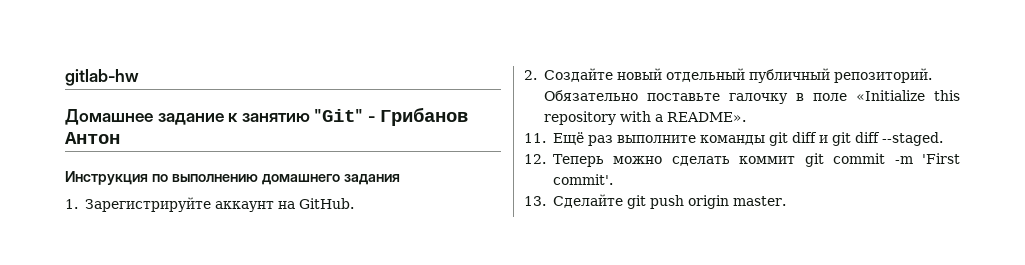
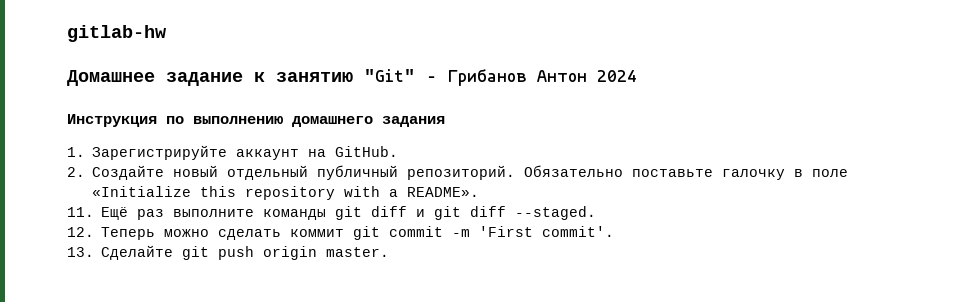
- Домашнее задание к занятию "Git" - Грибанов Антон
+ Домашнее задание к занятию "Git" - Грибанов Антон 2024

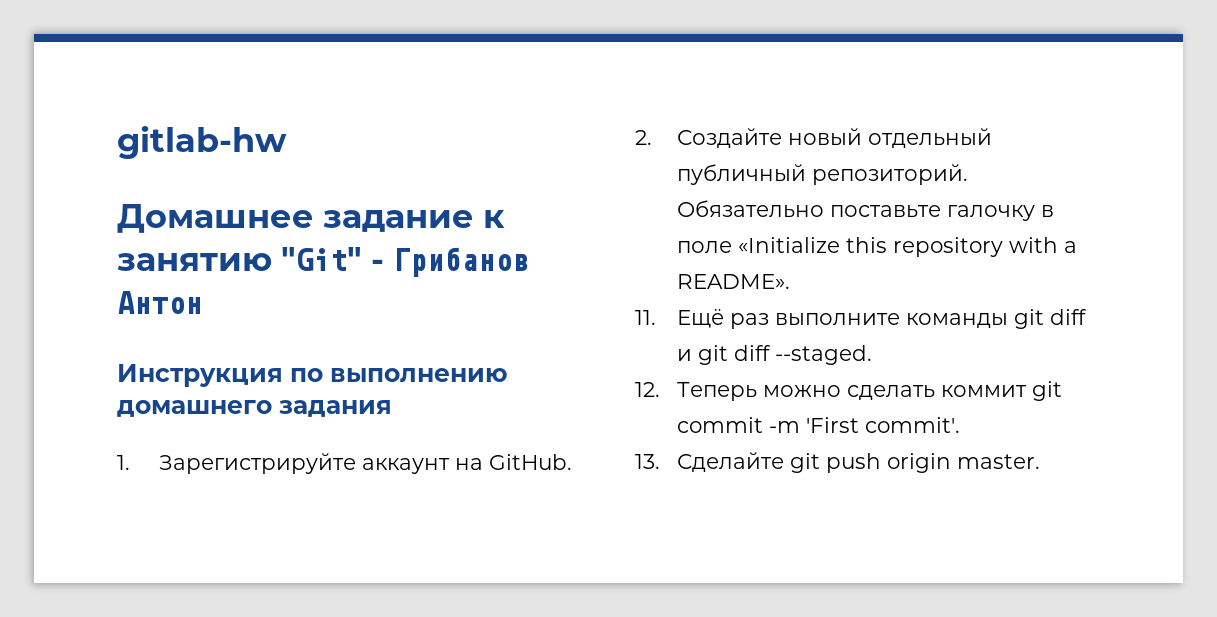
- Домашнее задание к занятию "Git" - Грибанов Антон 2024
+ Домашнее задание к занятию "Git" - Грибанов Антон

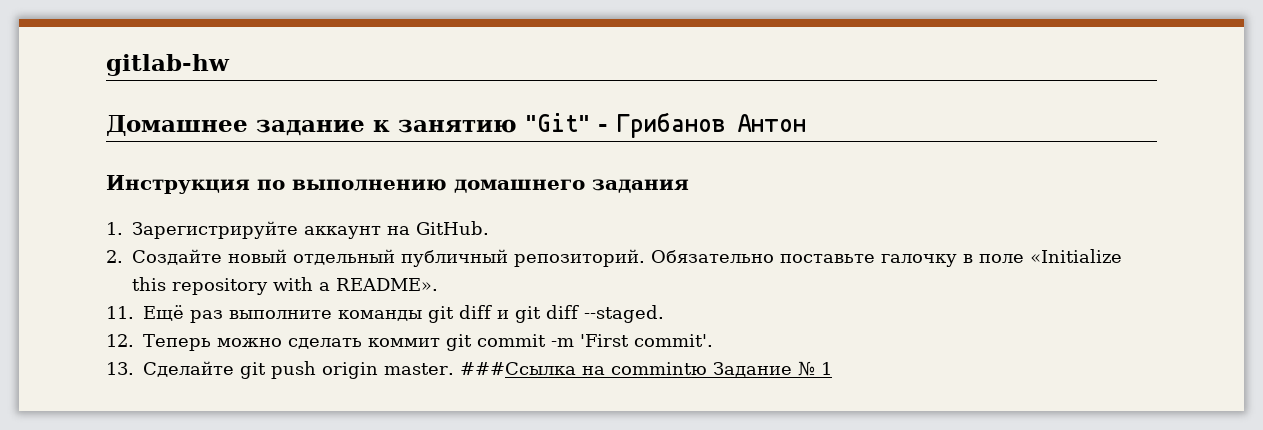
+ ###Ссылка на commintю Задание № 1

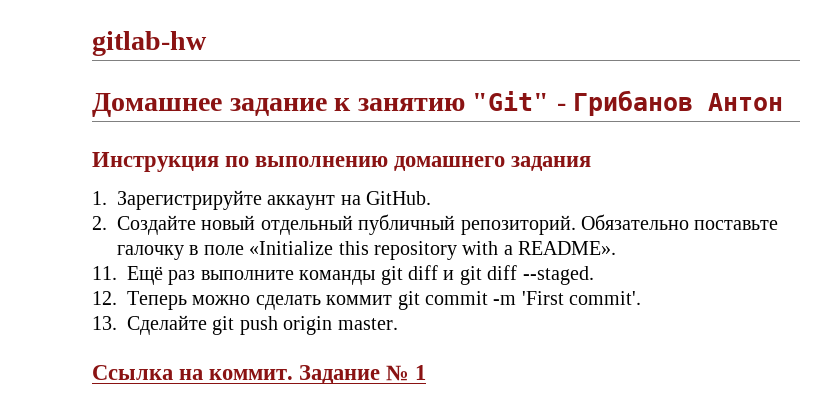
- 13. Сделайте git push origin master. ###Ссылка на commintю Задание № 1
+ 13. Сделайте git push origin master.
+ Ссылка на коммит. Задание № 1

